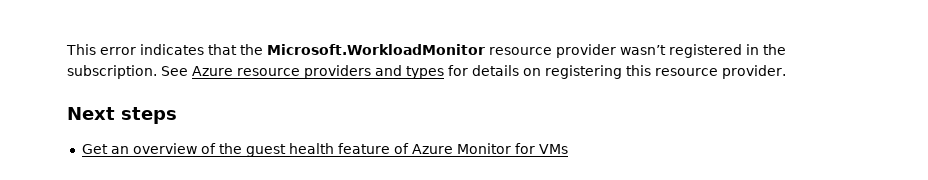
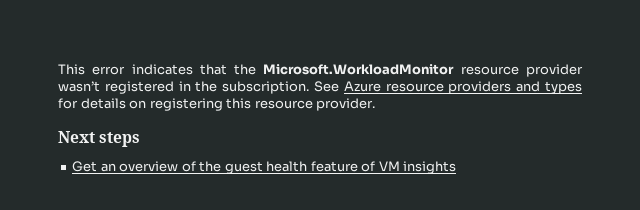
- Get an overview of the guest health feature of Azure Monitor for VMs
+ Get an overview of the guest health feature of VM insights

